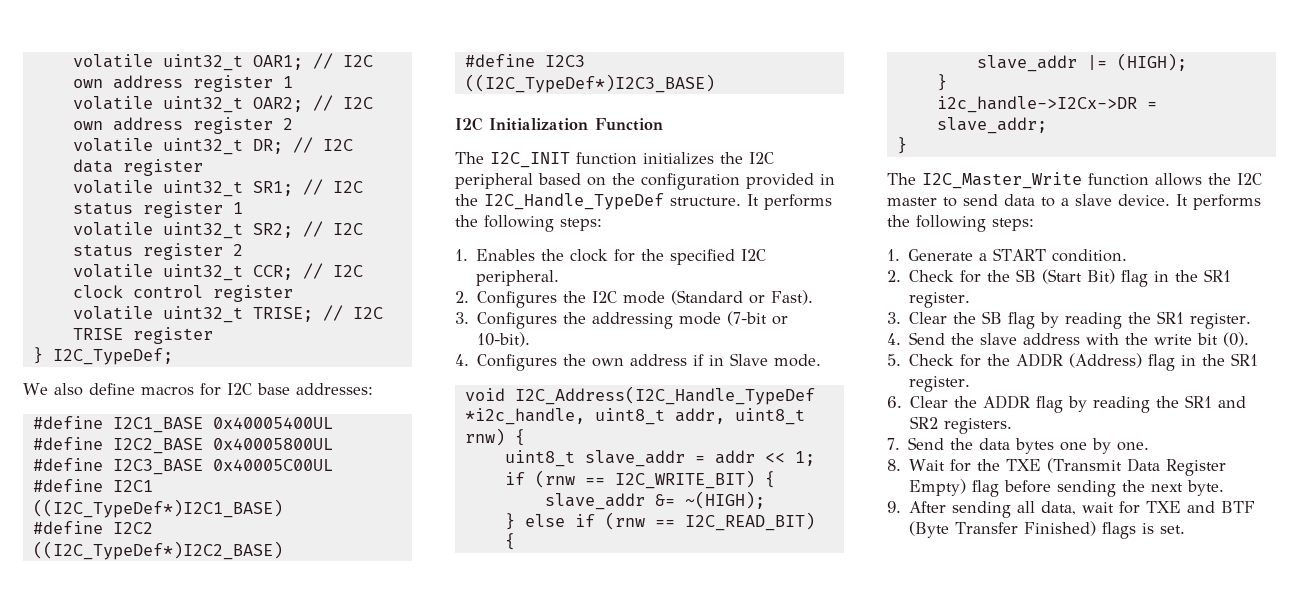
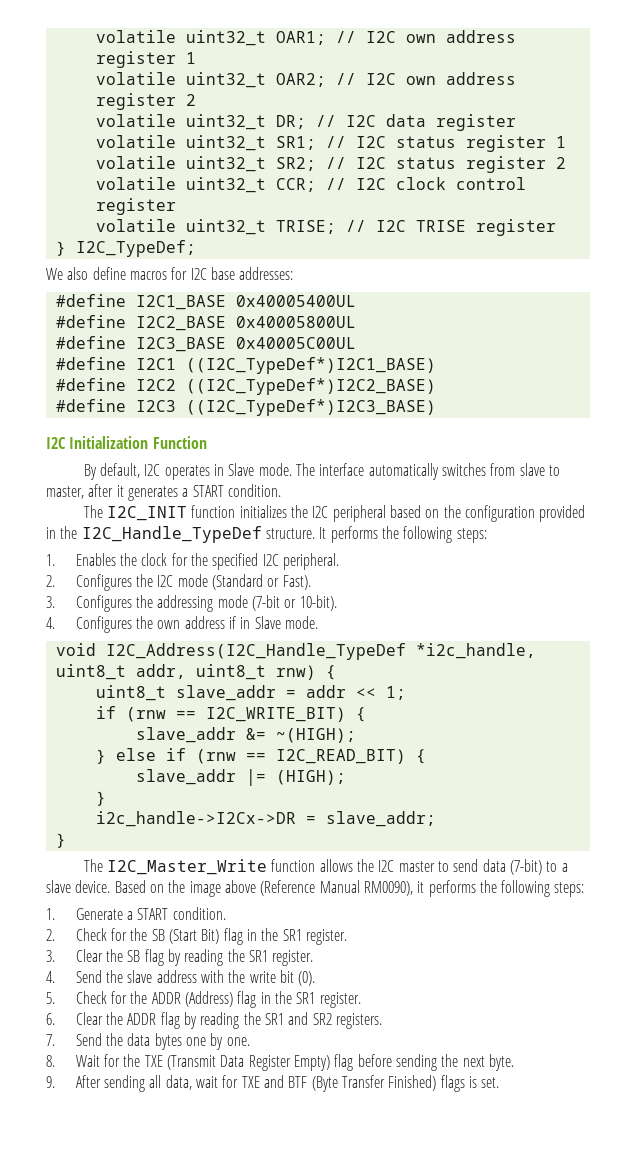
+ By default, I2C operates in Slave mode. The interface automatically switches from slave to master, after it generates a START condition.
- The I2C_Master_Write function allows the I2C master to send data to a slave device. It performs the following steps:
+ The I2C_Master_Write function allows the I2C master to send data (7-bit) to a slave device. Based on the image above (Reference Manual RM0090), it performs the following steps:

